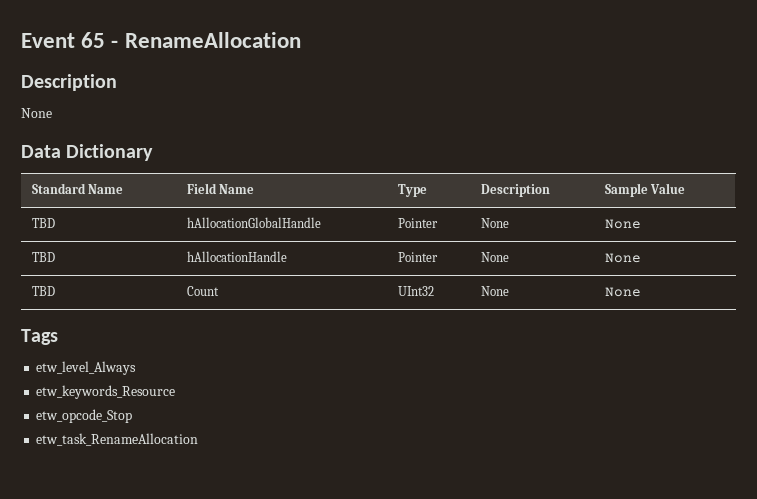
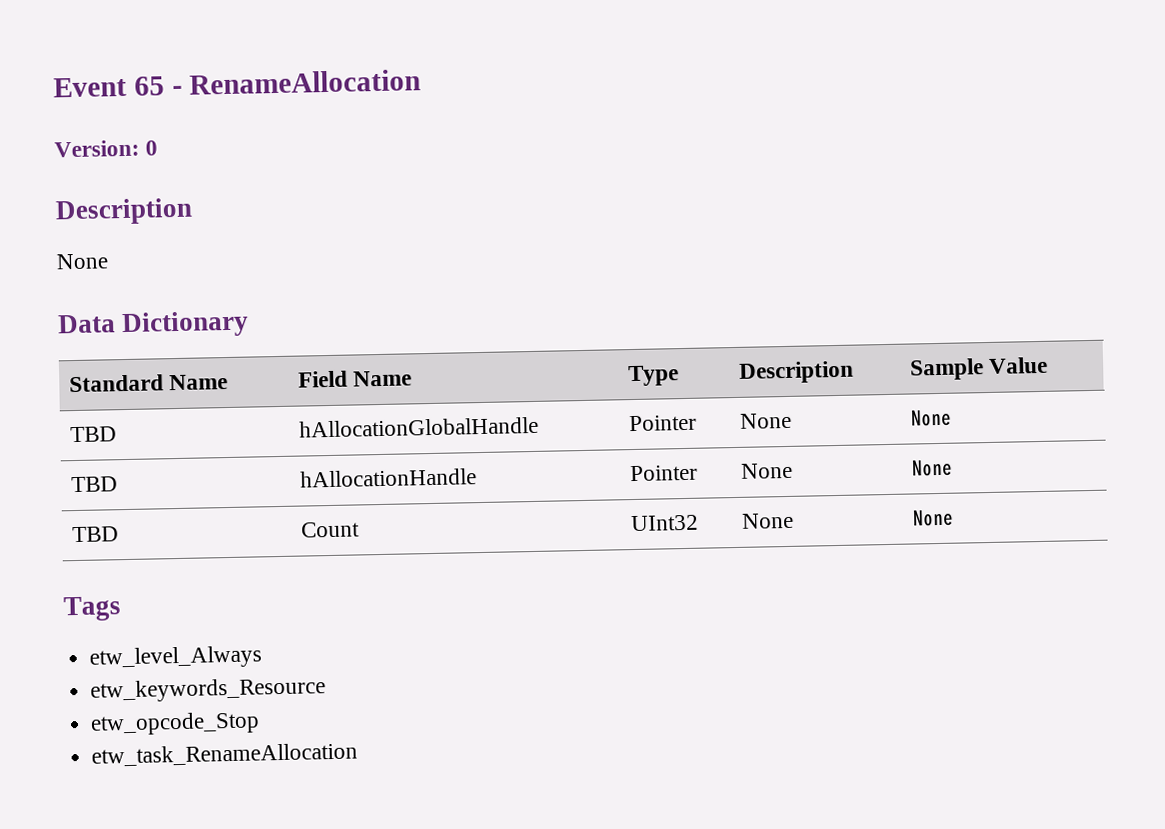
+ Version: 0

